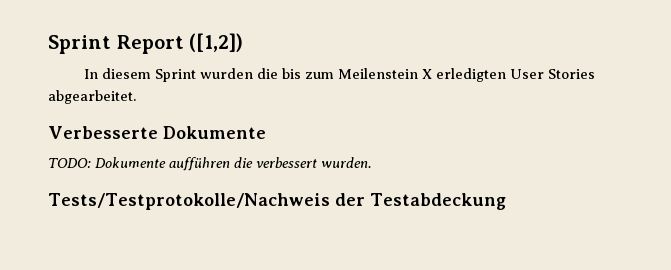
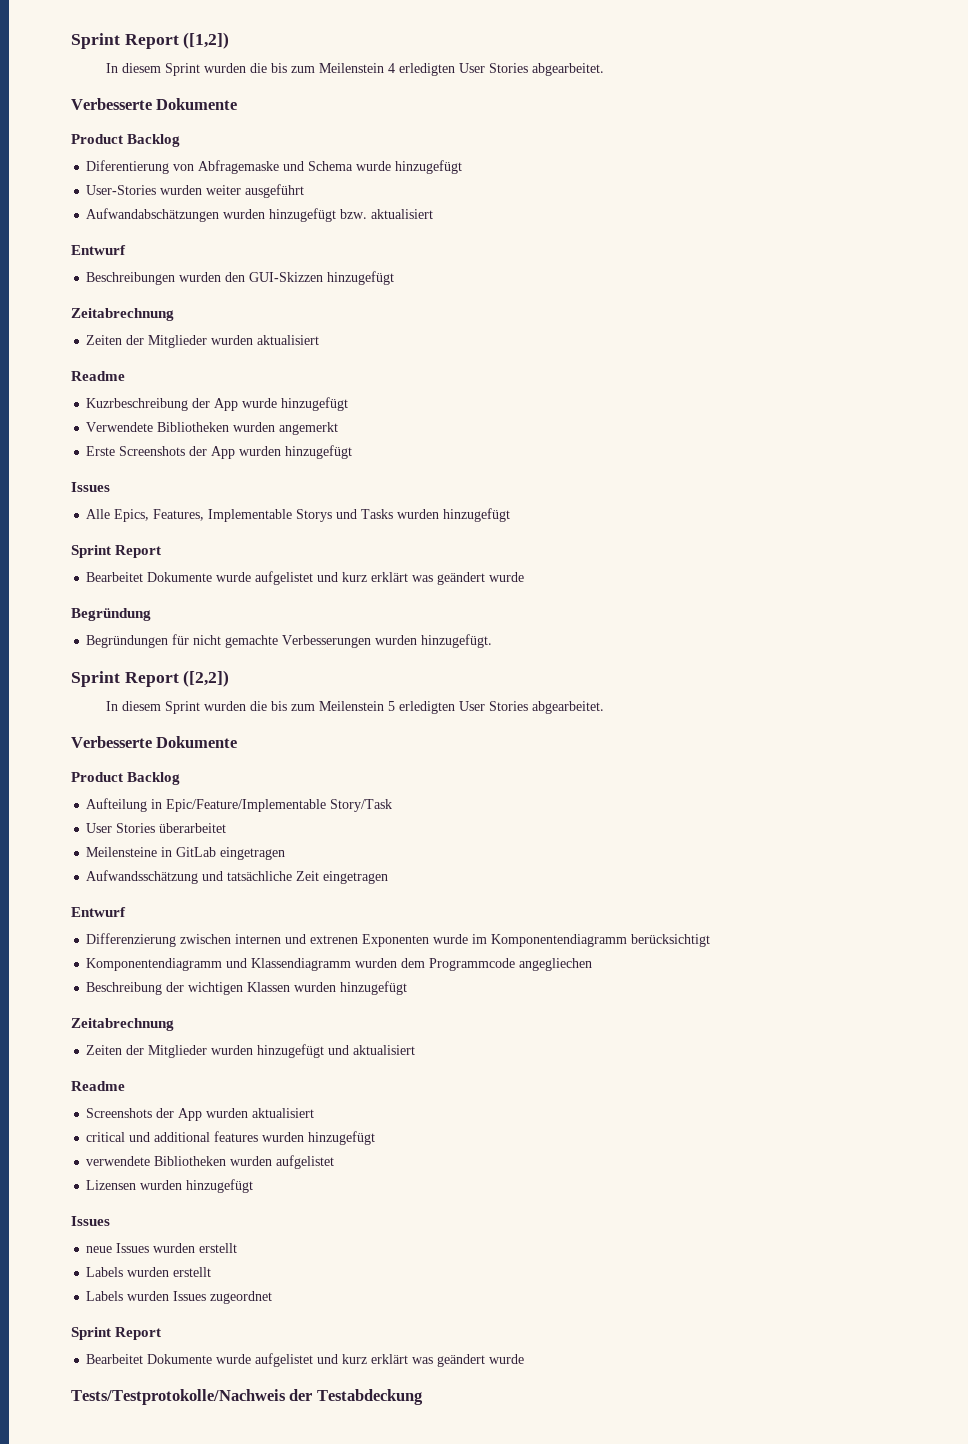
- In diesem Sprint wurden die bis zum Meilenstein X erledigten User Stories abgearbeitet.
+ In diesem Sprint wurden die bis zum Meilenstein 4 erledigten User Stories abgearbeitet.
  Verbesserte Dokumente
- TODO: Dokumente aufführen die verbessert wurden.
+ Product Backlog
+ Diferentierung von Abfragemaske und Schema wurde hinzugefügt
+ User-Stories wurden weiter ausgeführt
+ Aufwandabschätzungen wurden hinzugefügt bzw. aktualisiert
+ Entwurf
+ Beschreibungen wurden den GUI-Skizzen hinzugefügt
+ Zeitabrechnung
+ Zeiten der Mitglieder wurden aktualisiert
+ Readme
+ Kuzrbeschreibung der App wurde hinzugefügt
+ Verwendete Bibliotheken wurden angemerkt
+ Erste Screenshots der App wurden hinzugefügt
+ Issues
+ Alle Epics, Features, Implementable Storys und Tasks wurden hinzugefügt
+ Sprint Report
+ Bearbeitet Dokumente wurde aufgelistet und kurz erklärt was geändert wurde
+ Begründung
+ Begründungen für nicht gemachte Verbesserungen wurden hinzugefügt.
+ Sprint Report ([2,2])
+ In diesem Sprint wurden die bis zum Meilenstein 5 erledigten User Stories abgearbeitet.
+ Verbesserte Dokumente
+ Product Backlog
+ Aufteilung in Epic/Feature/Implementable Story/Task
+ User Stories überarbeitet
+ Meilensteine in GitLab eingetragen
+ Aufwandsschätzung und tatsächliche Zeit eingetragen
+ Entwurf
+ Differenzierung zwischen internen und extrenen Exponenten wurde im Komponentendiagramm berücksichtigt
+ Komponentendiagramm und Klassendiagramm wurden dem Programmcode angegliechen
+ Beschreibung der wichtigen Klassen wurden hinzugefügt
+ Zeitabrechnung
+ Zeiten der Mitglieder wurden hinzugefügt und aktualisiert
+ Readme
+ Screenshots der App wurden aktualisiert
+ critical und additional features wurden hinzugefügt
+ verwendete Bibliotheken wurden aufgelistet
+ Lizensen wurden hinzugefügt
+ Issues
+ neue Issues wurden erstellt
+ Labels wurden erstellt
+ Labels wurden Issues zugeordnet
+ Sprint Report
+ Bearbeitet Dokumente wurde aufgelistet und kurz erklärt was geändert wurde

